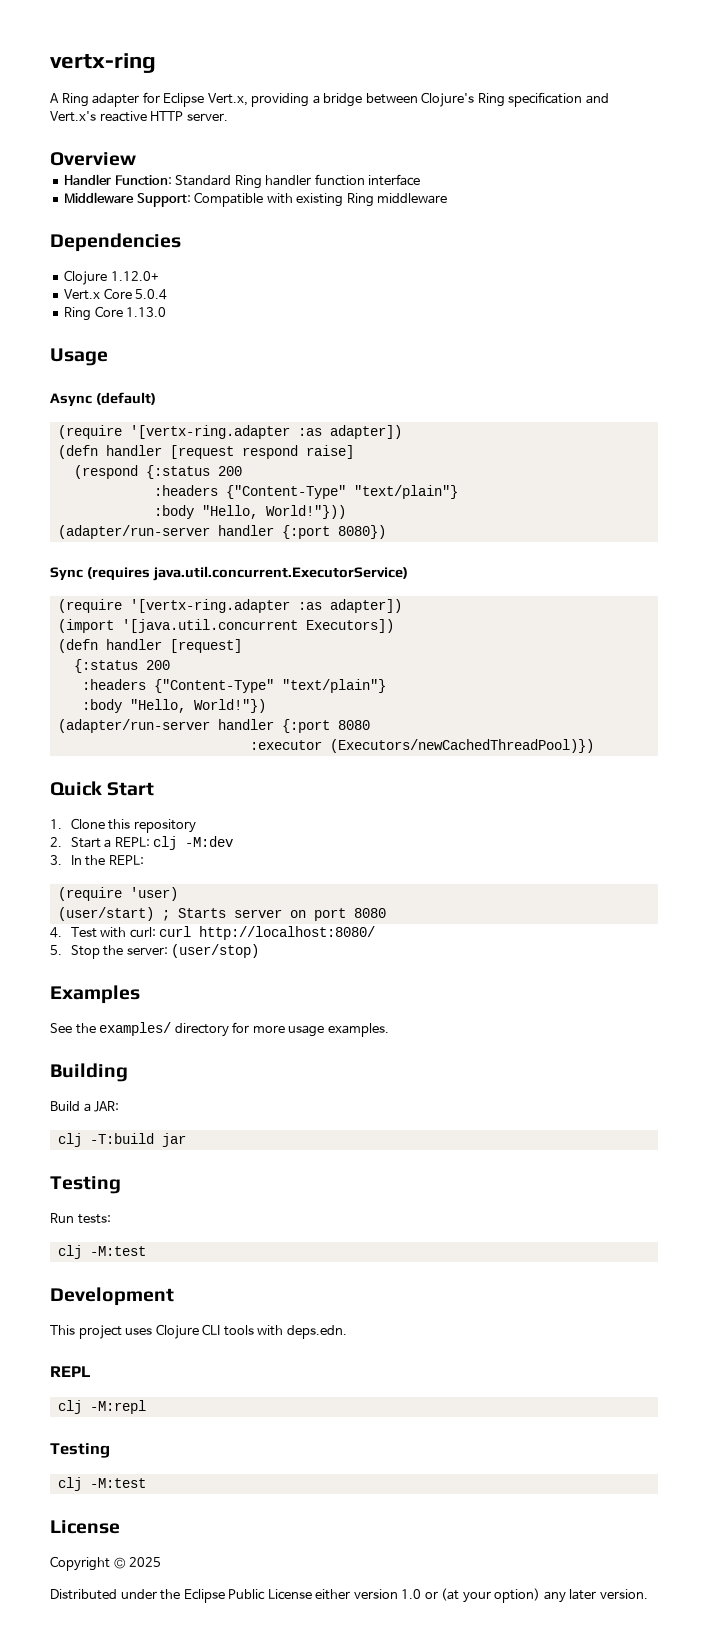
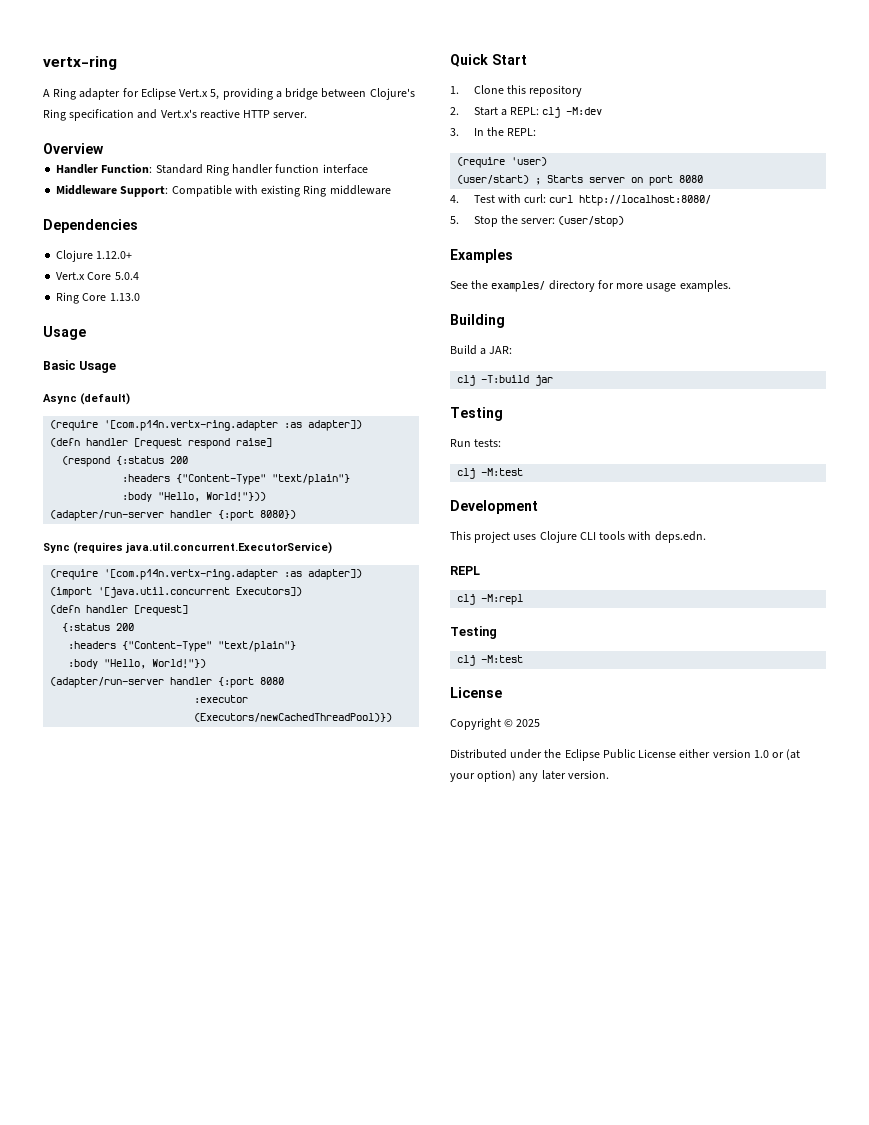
- A Ring adapter for Eclipse Vert.x, providing a bridge between Clojure's Ring specification and Vert.x's reactive HTTP server.
+ A Ring adapter for Eclipse Vert.x 5, providing a bridge between Clojure's Ring specification and Vert.x's reactive HTTP server.
+ Basic Usage
  Async (default)
- (require '[vertx-ring.adapter :as adapter])
+ (require '[com.p14n.vertx-ring.adapter :as adapter])
  Sync (requires java.util.concurrent.ExecutorService)
- (require '[vertx-ring.adapter :as adapter])
+ (require '[com.p14n.vertx-ring.adapter :as adapter])

